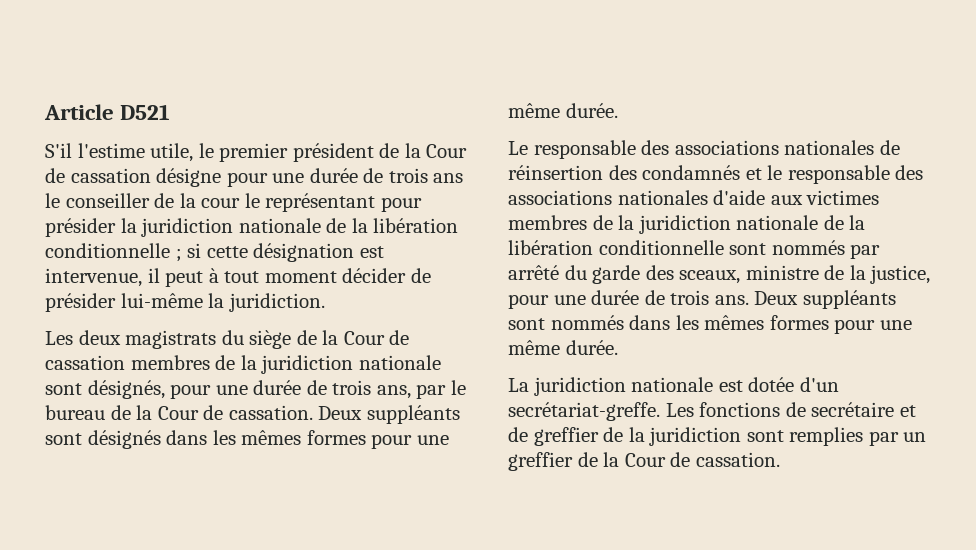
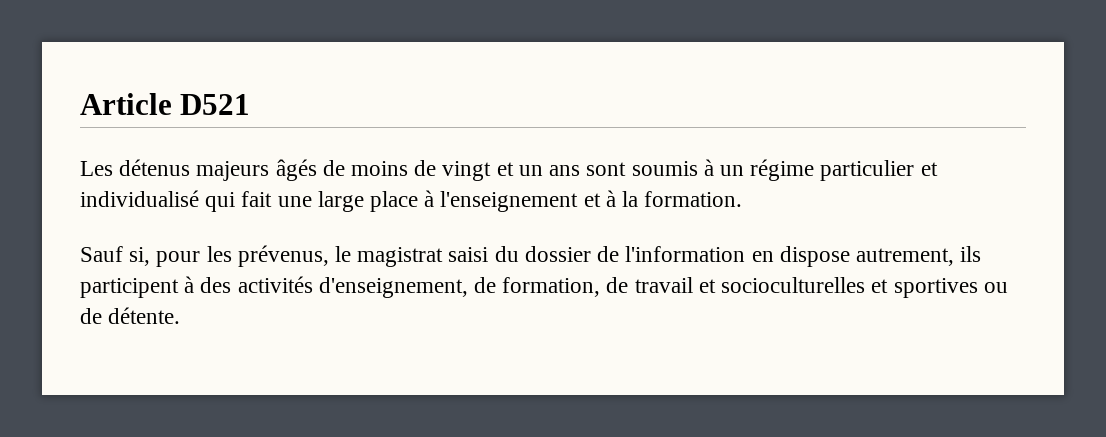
- S'il l'estime utile, le premier président de la Cour de cassation désigne pour une durée de trois ans le conseiller de la cour le représentant pour présider la juridiction nationale de la libération conditionnelle ; si cette désignation est intervenue, il peut à tout moment décider de présider lui-même la juridiction.
- Les deux magistrats du siège de la Cour de cassation membres de la juridiction nationale sont désignés, pour une durée de trois ans, par le bureau de la Cour de cassation. Deux suppléants sont désignés dans les mêmes formes pour une même durée.
- Le responsable des associations nationales de réinsertion des condamnés et le responsable des associations nationales d'aide aux victimes membres de la juridiction nationale de la libération conditionnelle sont nommés par arrêté du garde des sceaux, ministre de la justice, pour une durée de trois ans. Deux suppléants sont nommés dans les mêmes formes pour une même durée.
- La juridiction nationale est dotée d'un secrétariat-greffe. Les fonctions de secrétaire et de greffier de la juridiction sont remplies par un greffier de la Cour de cassation.
+ Les détenus majeurs âgés de moins de vingt et un ans sont soumis à un régime particulier et individualisé qui fait une large place à l'enseignement et à la formation.
+ Sauf si, pour les prévenus, le magistrat saisi du dossier de l'information en dispose autrement, ils participent à des activités d'enseignement, de formation, de travail et socioculturelles et sportives ou de détente.

